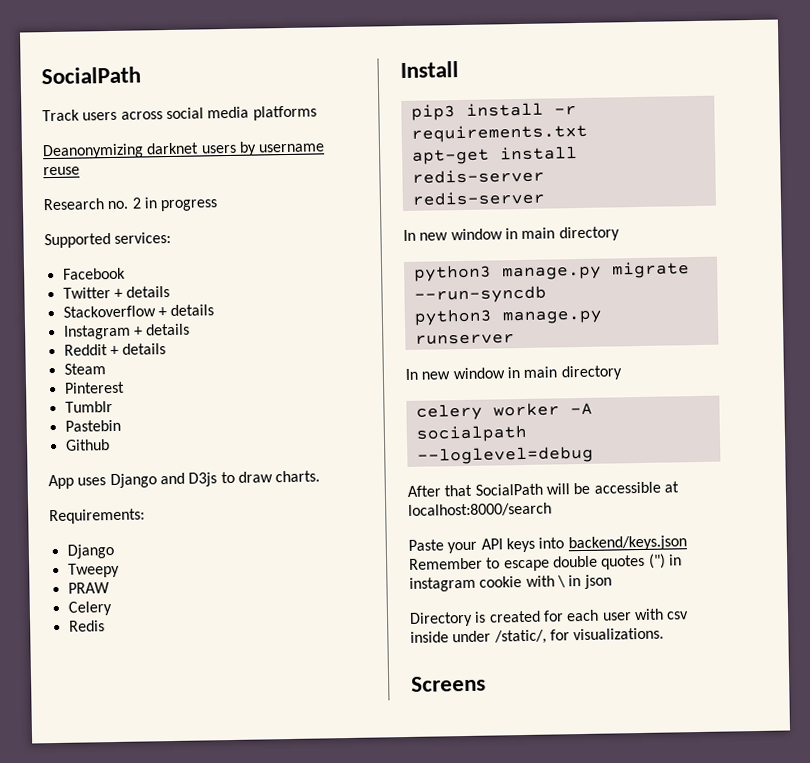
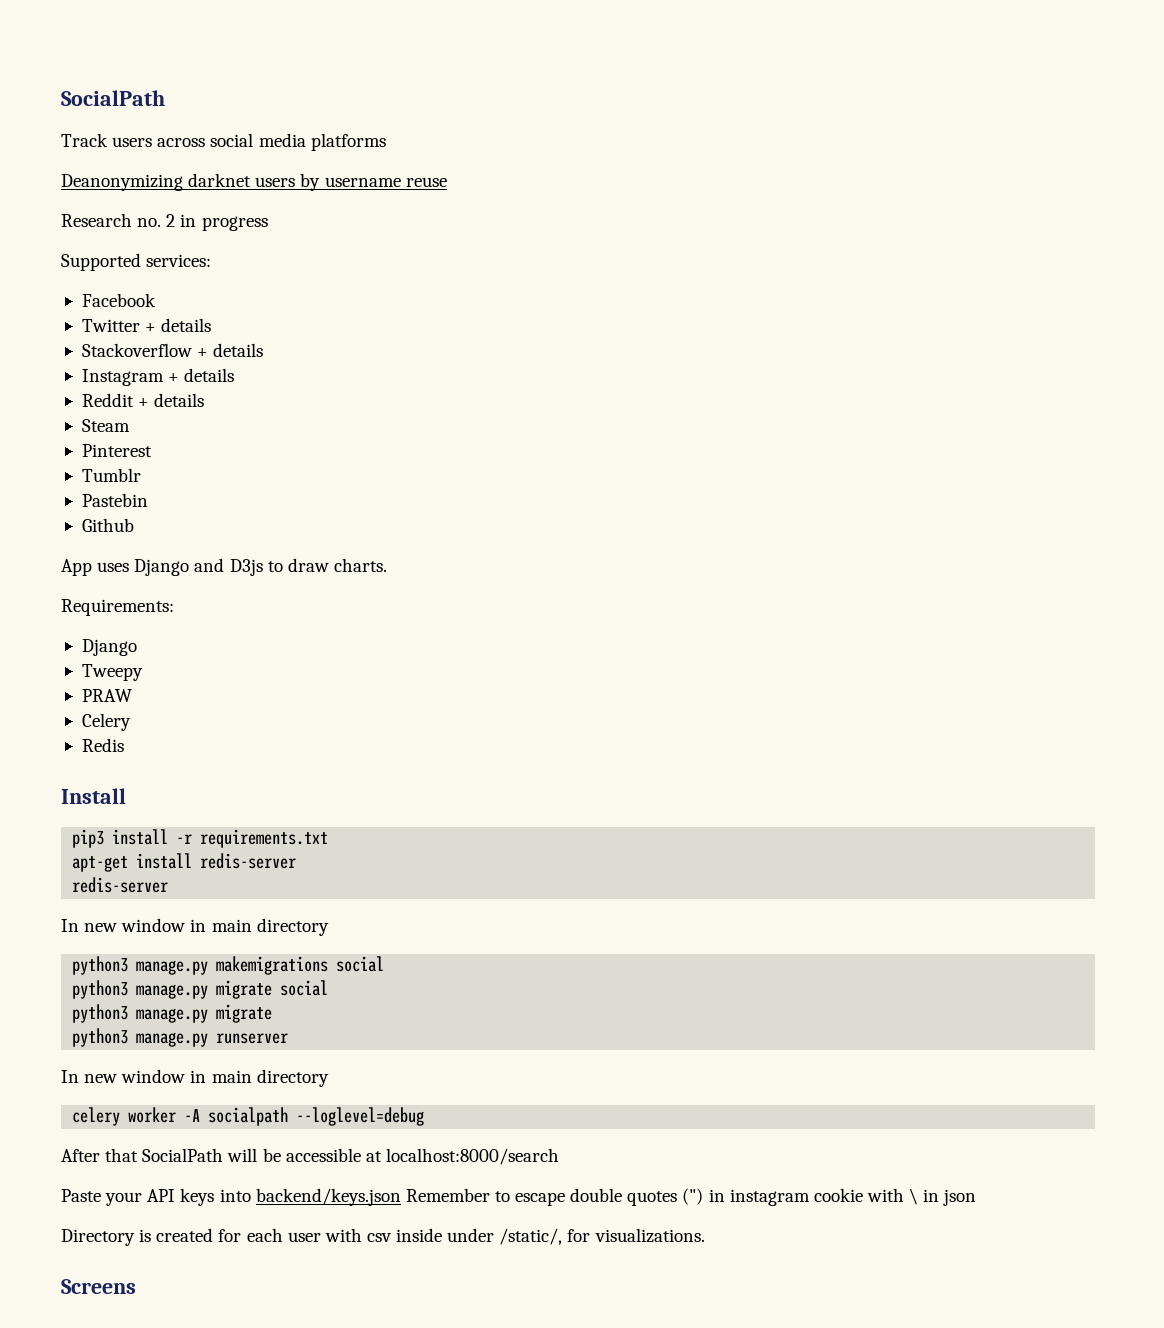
- python3 manage.py migrate --run-syncdb
+ python3 manage.py makemigrations social
+ python3 manage.py migrate social
+ python3 manage.py migrate

